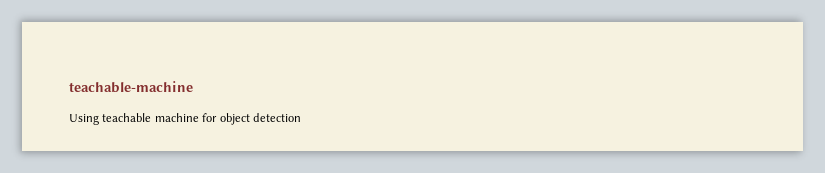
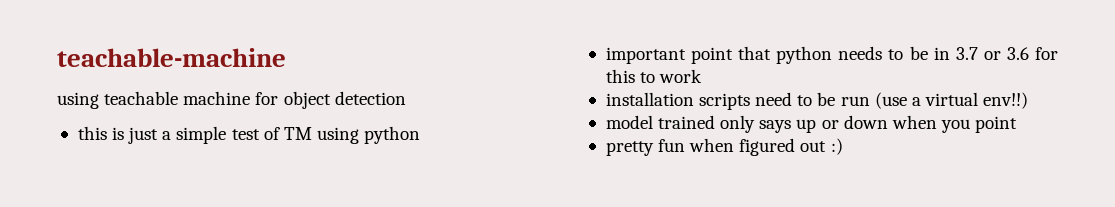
- Using teachable machine for object detection
+ using teachable machine for object detection
+ this is just a simple test of TM using python
+ important point that python needs to be in 3.7 or 3.6 for this to work
+ installation scripts need to be run (use a virtual env!!)
+ model trained only says up or down when you point
+ pretty fun when figured out :)

